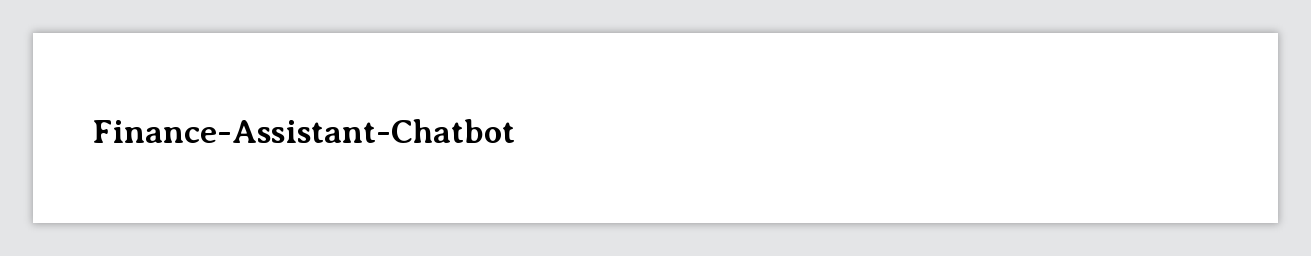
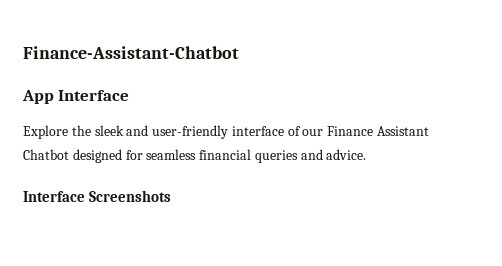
+ App Interface
+ Explore the sleek and user-friendly interface of our Finance Assistant Chatbot designed for seamless financial queries and advice.
+ Interface Screenshots

